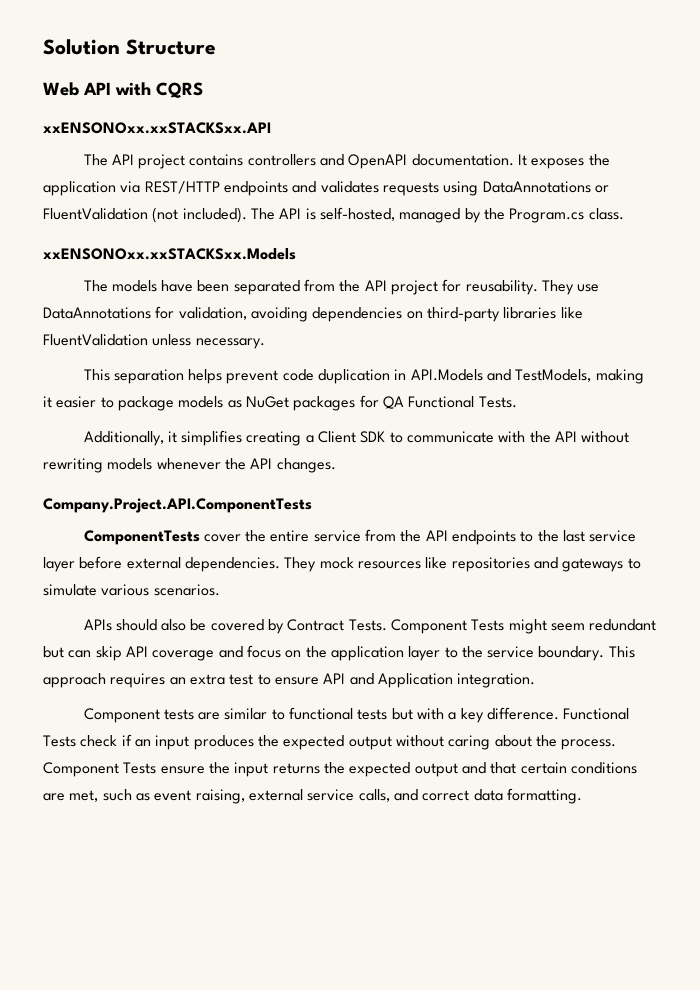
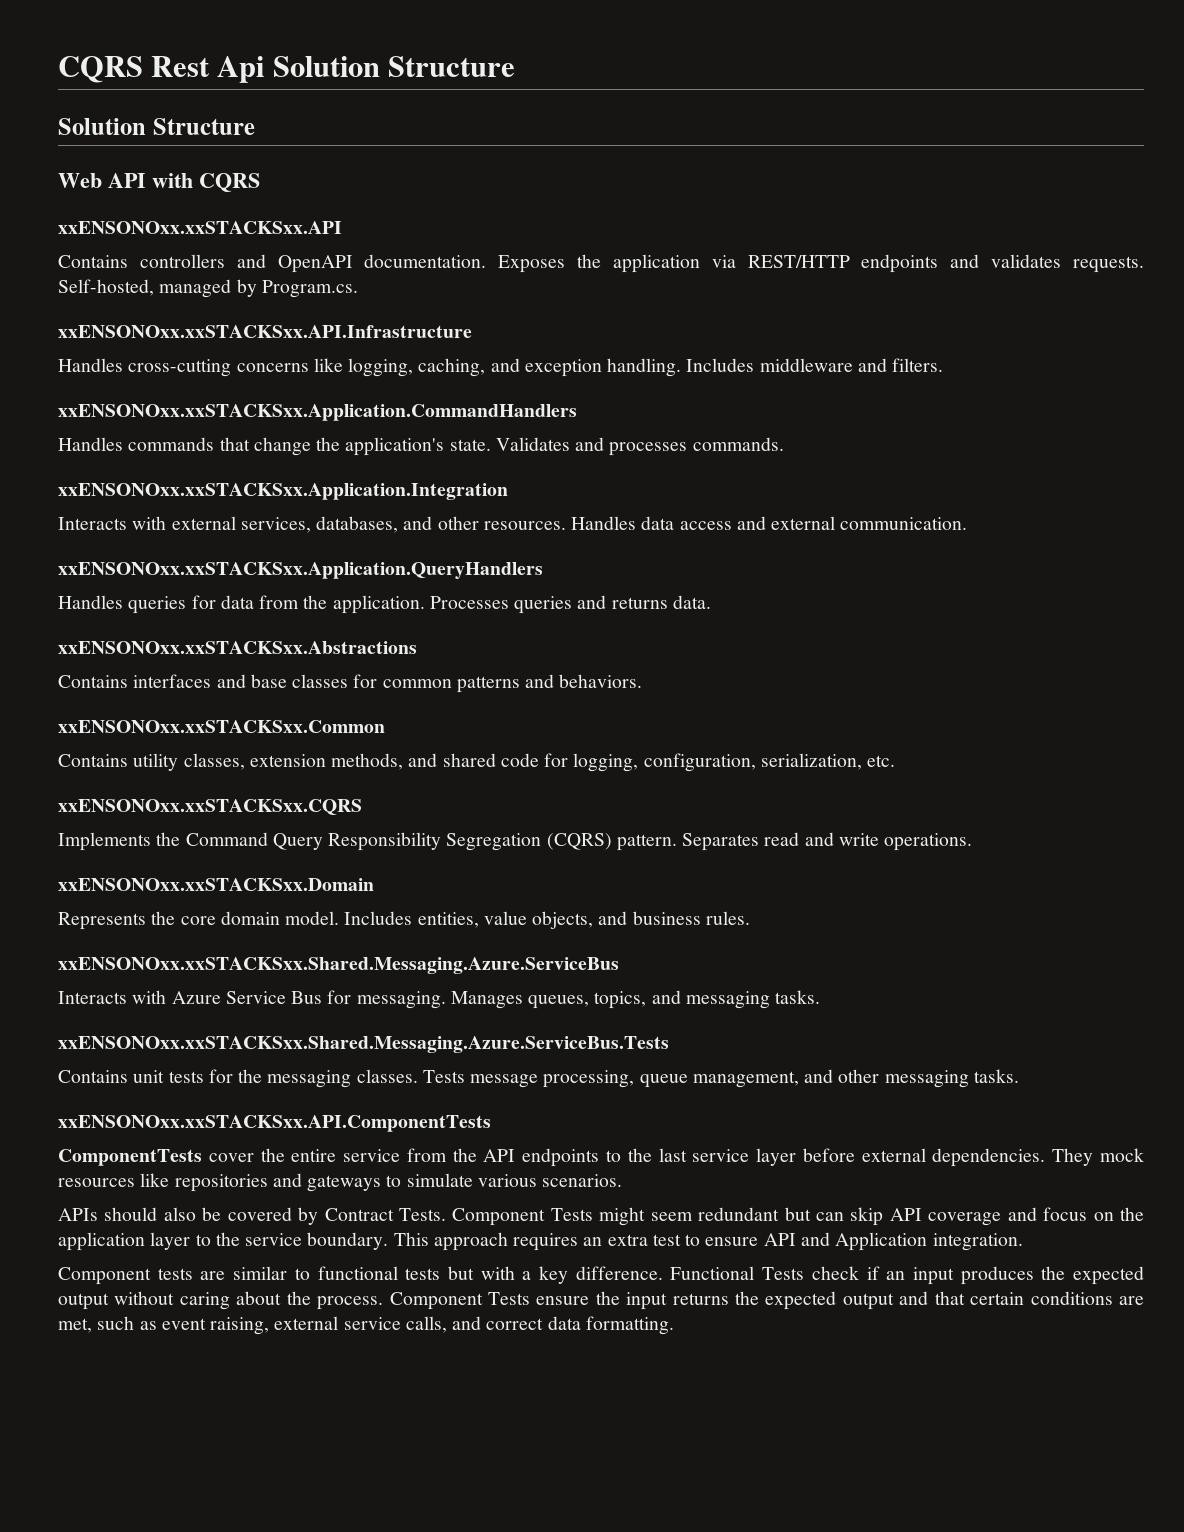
+ CQRS Rest Api Solution Structure
- The API project contains controllers and OpenAPI documentation.
+ Contains controllers and OpenAPI documentation.
- It exposes the application via REST/HTTP endpoints and validates requests using DataAnnotations or FluentValidation (not included). The API is self-hosted, managed by the Program.cs class.
- xxENSONOxx.xxSTACKSxx.Models
- The models have been separated from the API project for reusability. They use DataAnnotations for validation, avoiding dependencies on third-party libraries like FluentValidation unless necessary.
- This separation helps prevent code duplication in API.Models and TestModels, making it easier to package models as NuGet packages for QA Functional Tests.
- Additionally, it simplifies creating a Client SDK to communicate with the API without rewriting models whenever the API changes.
- Company.Project.API.ComponentTests
+ Exposes the application via REST/HTTP endpoints and validates requests. Self-hosted, managed by Program.cs.
+ xxENSONOxx.xxSTACKSxx.API.Infrastructure
+ Handles cross-cutting concerns like logging, caching, and exception handling. Includes middleware and filters.
+ xxENSONOxx.xxSTACKSxx.Application.CommandHandlers
+ Handles commands that change the application's state. Validates and processes commands.
+ xxENSONOxx.xxSTACKSxx.Application.Integration
+ Interacts with external services, databases, and other resources. Handles data access and external communication.
+ xxENSONOxx.xxSTACKSxx.Application.QueryHandlers
+ Handles queries for data from the application. Processes queries and returns data.
+ xxENSONOxx.xxSTACKSxx.Abstractions
+ Contains interfaces and base classes for common patterns and behaviors.
+ xxENSONOxx.xxSTACKSxx.Common
+ Contains utility classes, extension methods, and shared code for logging, configuration, serialization, etc.
+ xxENSONOxx.xxSTACKSxx.CQRS
+ Implements the Command Query Responsibility Segregation (CQRS) pattern. Separates read and write operations.
+ xxENSONOxx.xxSTACKSxx.Domain
+ Represents the core domain model. Includes entities, value objects, and business rules.
+ xxENSONOxx.xxSTACKSxx.Shared.Messaging.Azure.ServiceBus
+ Interacts with Azure Service Bus for messaging. Manages queues, topics, and messaging tasks.
+ xxENSONOxx.xxSTACKSxx.Shared.Messaging.Azure.ServiceBus.Tests
+ Contains unit tests for the messaging classes. Tests message processing, queue management, and other messaging tasks.
+ xxENSONOxx.xxSTACKSxx.API.ComponentTests

